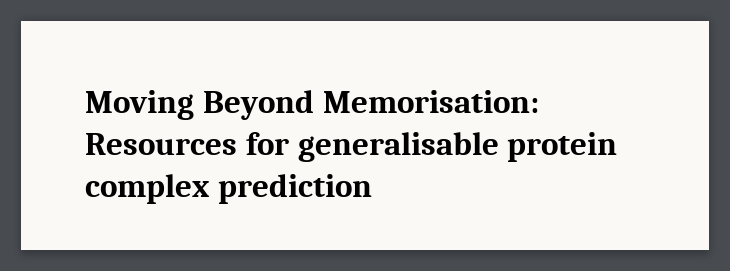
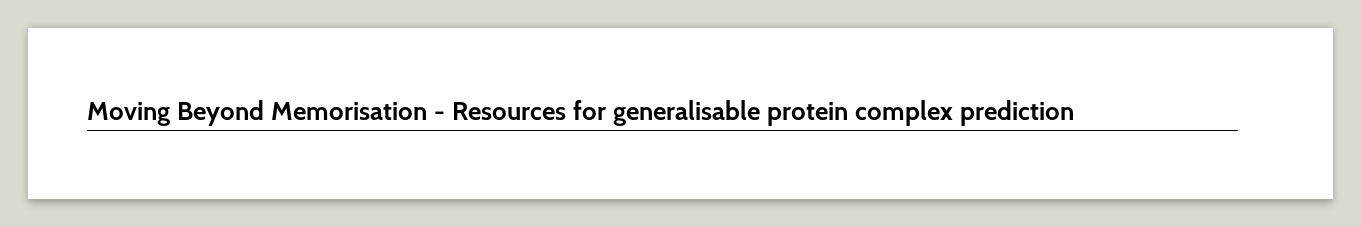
- Moving Beyond Memorisation: Resources for generalisable protein complex prediction
+ Moving Beyond Memorisation - Resources for generalisable protein complex prediction

